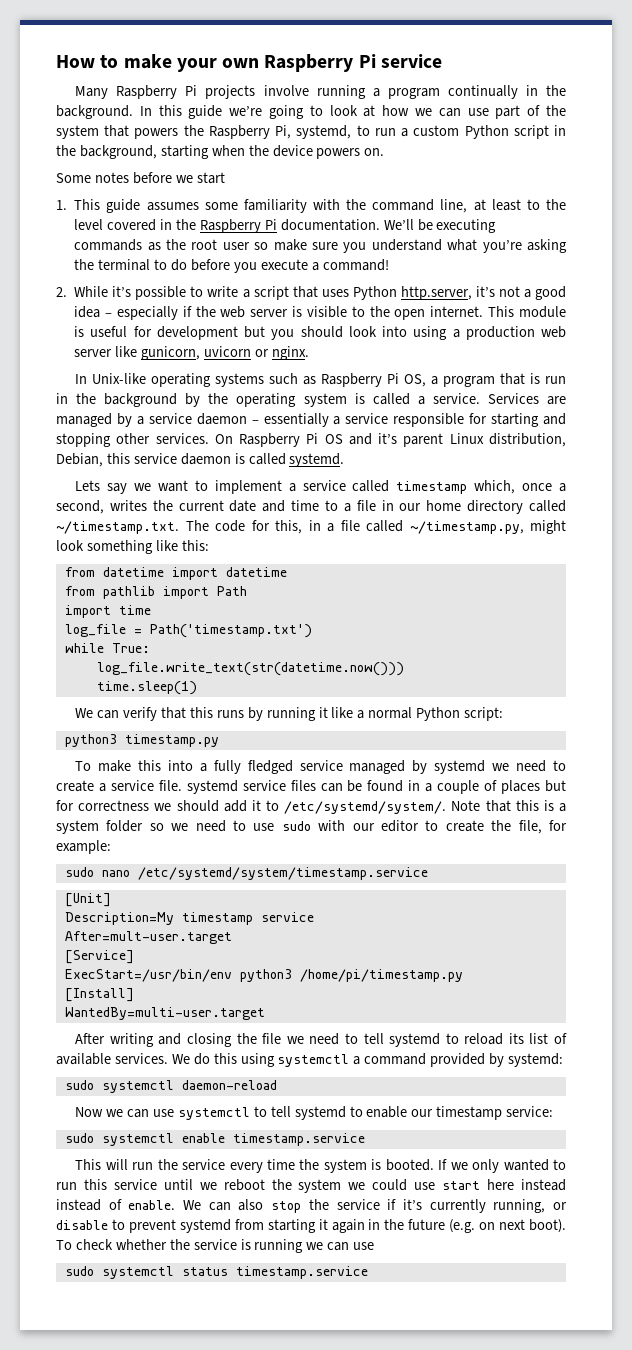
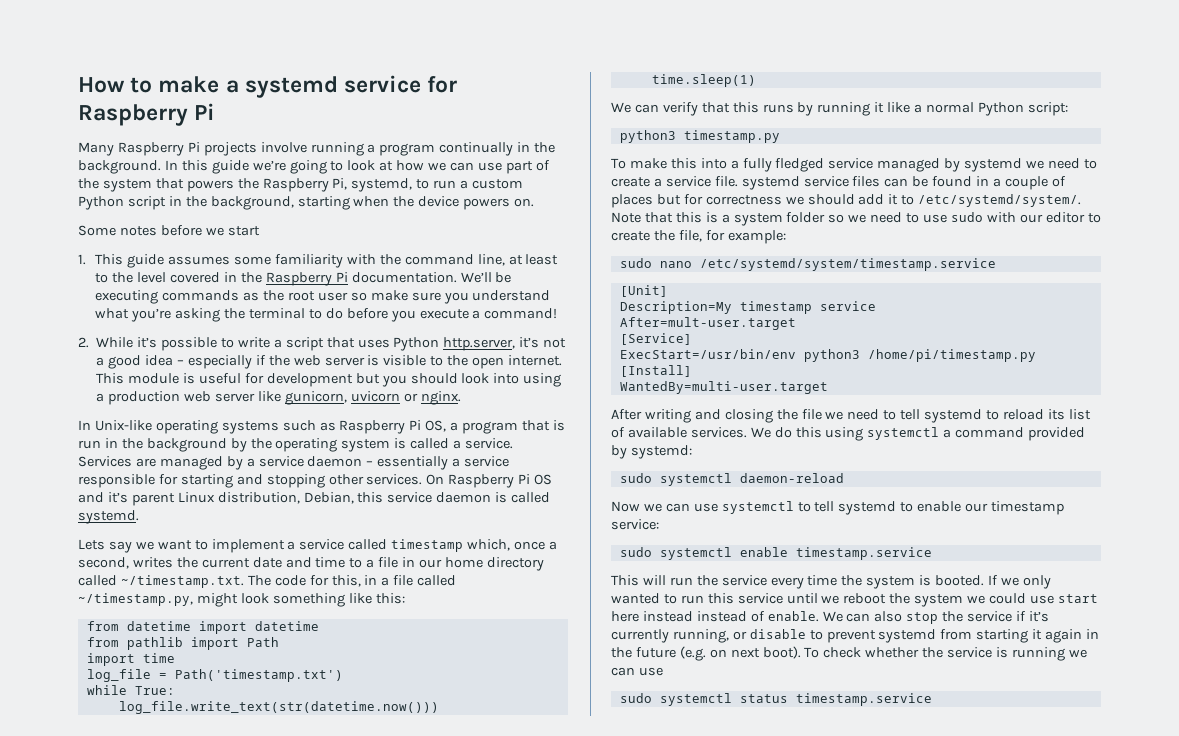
- How to make your own Raspberry Pi service
+ How to make a systemd service for Raspberry Pi

